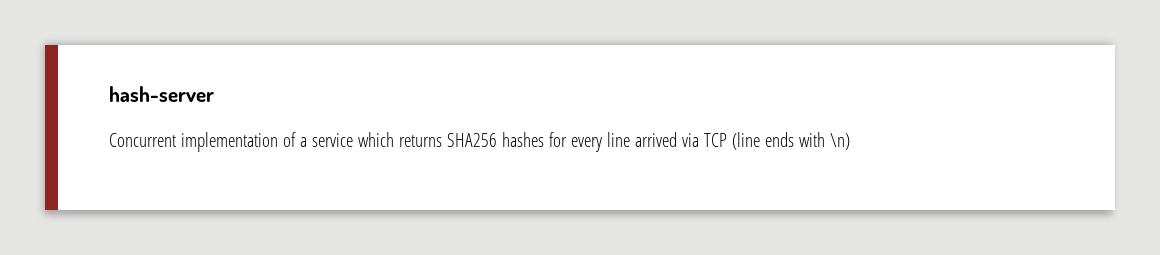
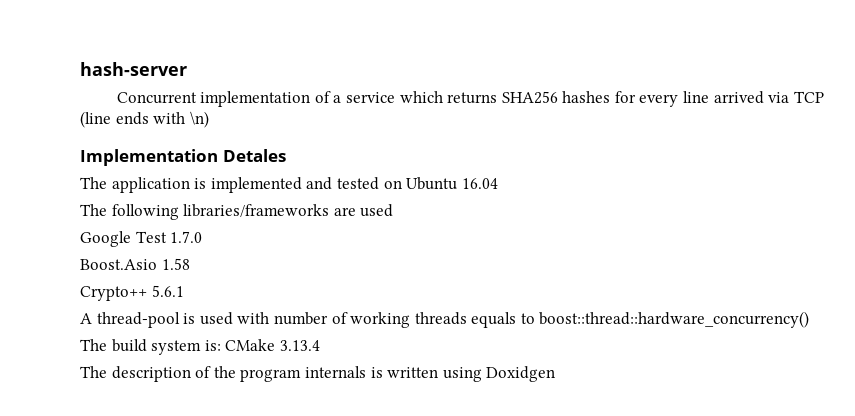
+ Implementation Detales
+ The application is implemented and tested on Ubuntu 16.04
+ The following libraries/frameworks are used
+ Google Test 1.7.0
+ Boost.Asio 1.58
+ Crypto++ 5.6.1
+ A thread-pool is used with number of working threads equals to boost::thread::hardware_concurrency()
+ The build system is: CMake 3.13.4
+ The description of the program internals is written using Doxidgen

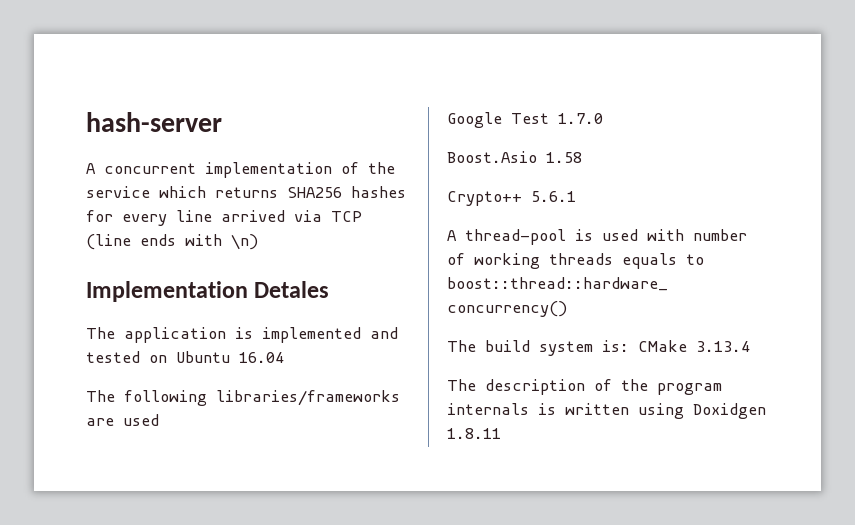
- Concurrent implementation of a service which returns SHA256 hashes for every line arrived via TCP (line ends with \n)
+ A concurrent implementation of the service which returns SHA256 hashes for every line arrived via TCP (line ends with \n)
- The description of the program internals is written using Doxidgen
+ The description of the program internals is written using Doxidgen 1.8.11

